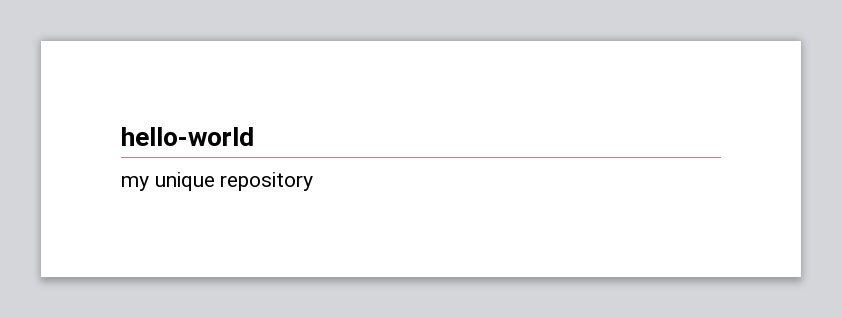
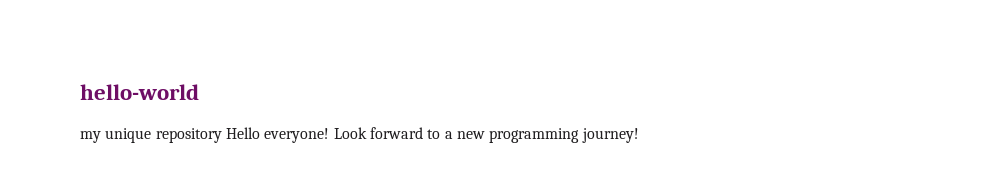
- my unique repository
+ my unique repository Hello everyone! Look forward to a new programming journey!

